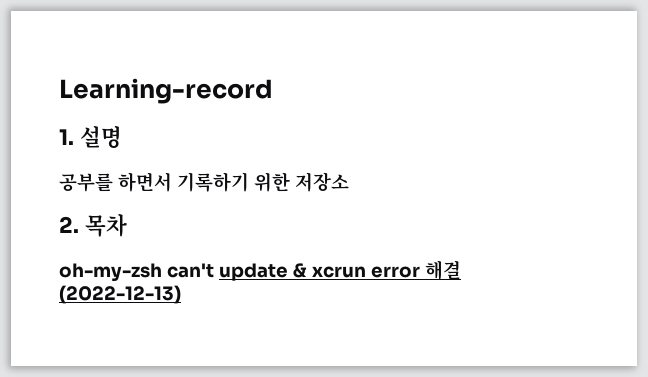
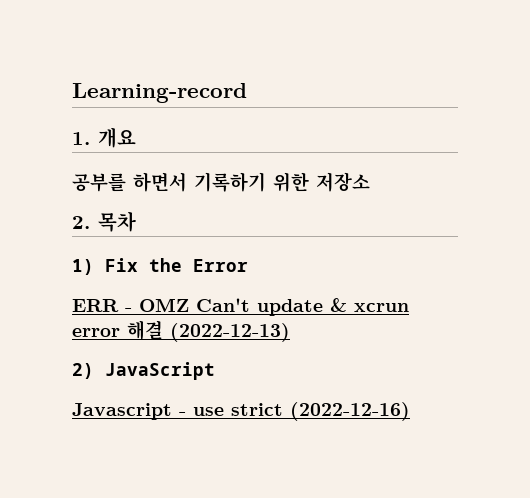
- 1. 설명
+ 1. 개요
- oh-my-zsh can't update & xcrun error 해결 (2022-12-13)
+ 1) Fix the Error
+ ERR - OMZ Can't update & xcrun error 해결 (2022-12-13)
+ 2) JavaScript
+ Javascript - use strict (2022-12-16)

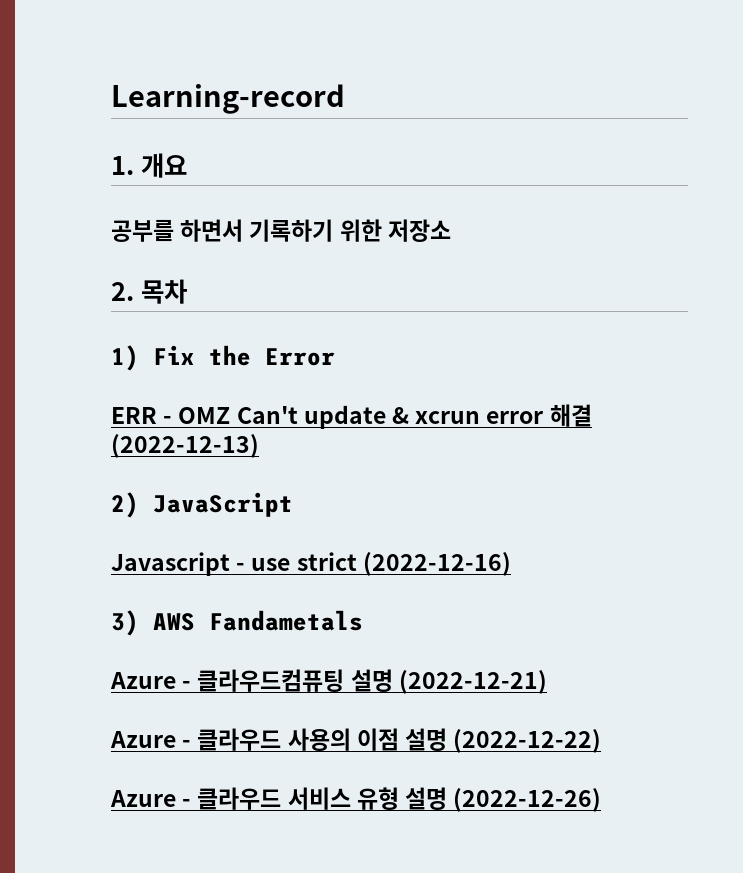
+ 3) AWS Fandametals
+ Azure - 클라우드컴퓨팅 설명 (2022-12-21)
+ Azure - 클라우드 사용의 이점 설명 (2022-12-22)
+ Azure - 클라우드 서비스 유형 설명 (2022-12-26)

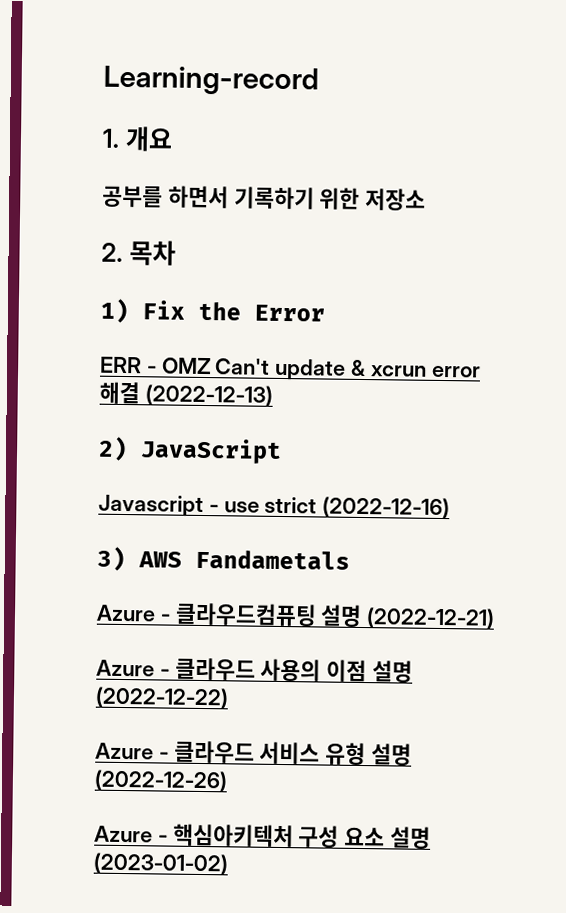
+ Azure - 핵심아키텍처 구성 요소 설명 (2023-01-02)

